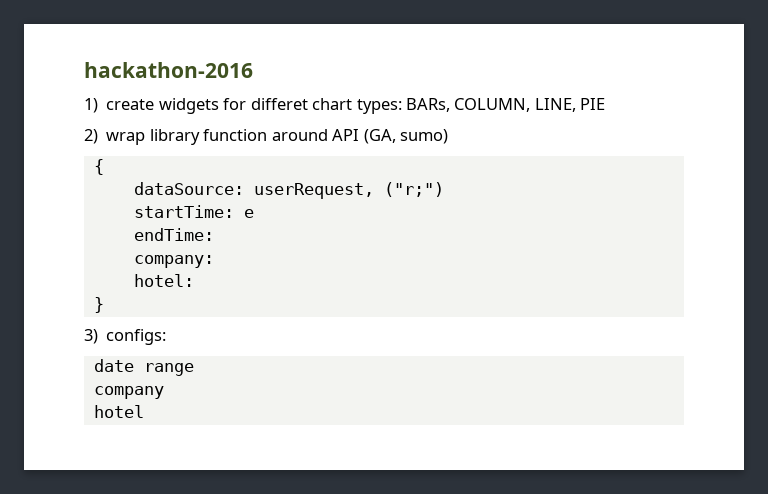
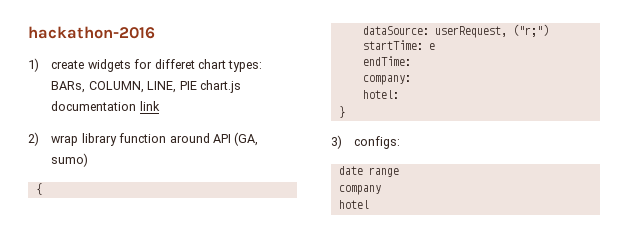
- 1) create widgets for differet chart types: BARs, COLUMN, LINE, PIE
+ 1) create widgets for differet chart types: BARs, COLUMN, LINE, PIE chart.js documentation link

